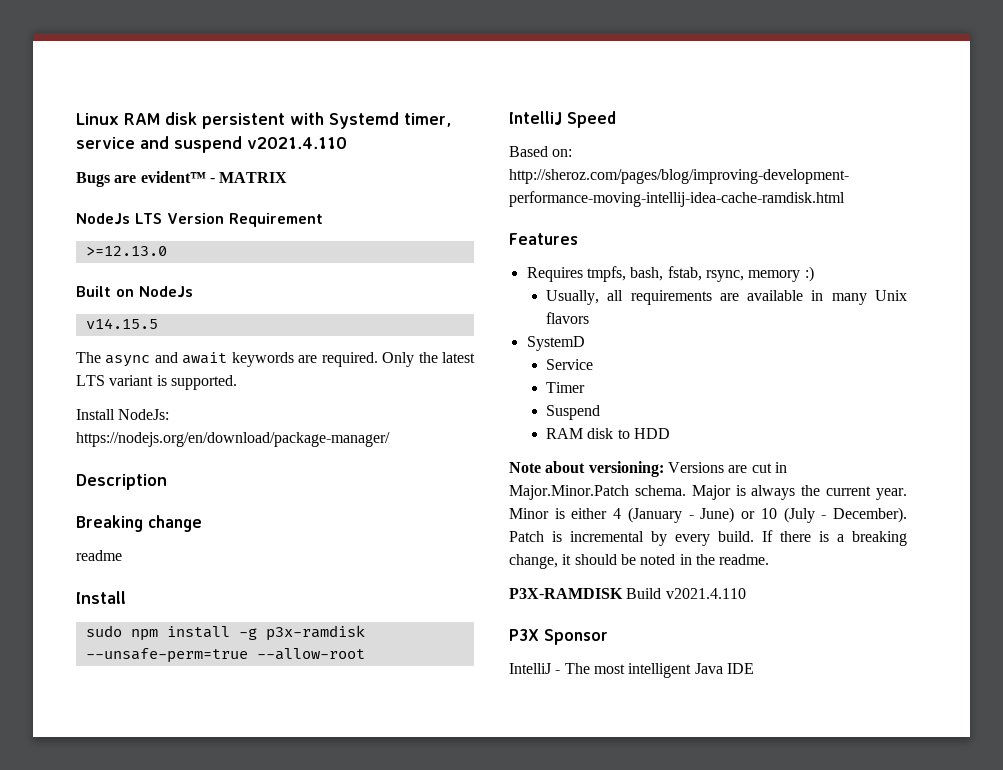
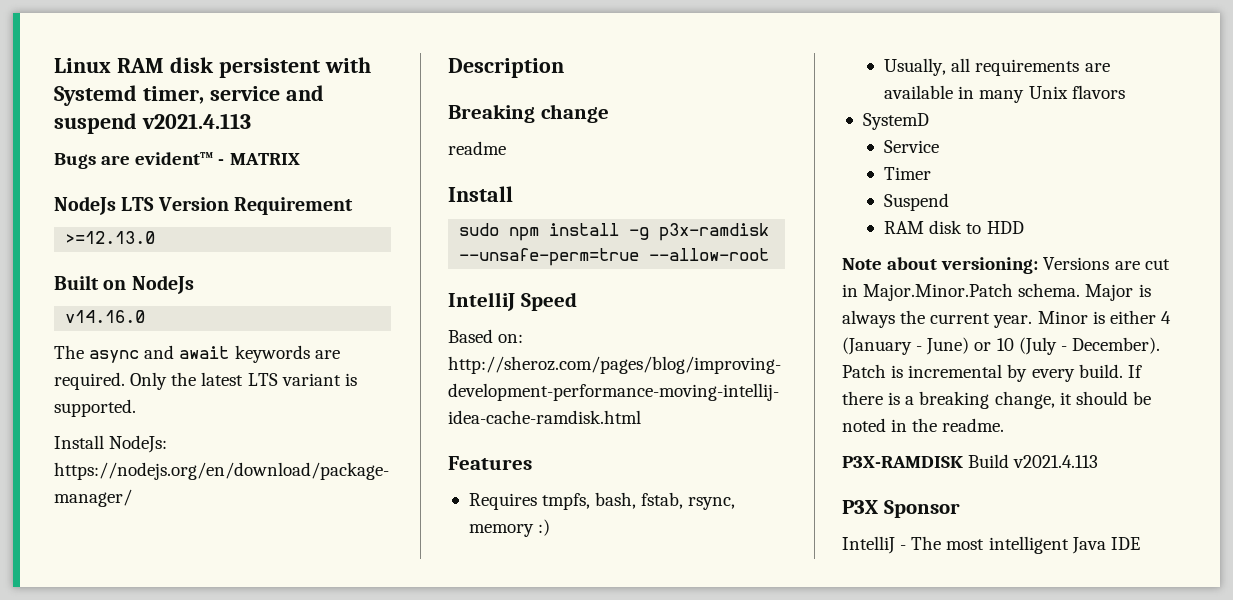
- Linux RAM disk persistent with Systemd timer, service and suspend v2021.4.110
+ Linux RAM disk persistent with Systemd timer, service and suspend v2021.4.113
- v14.15.5
+ v14.16.0
- P3X-RAMDISK Build v2021.4.110
+ P3X-RAMDISK Build v2021.4.113

